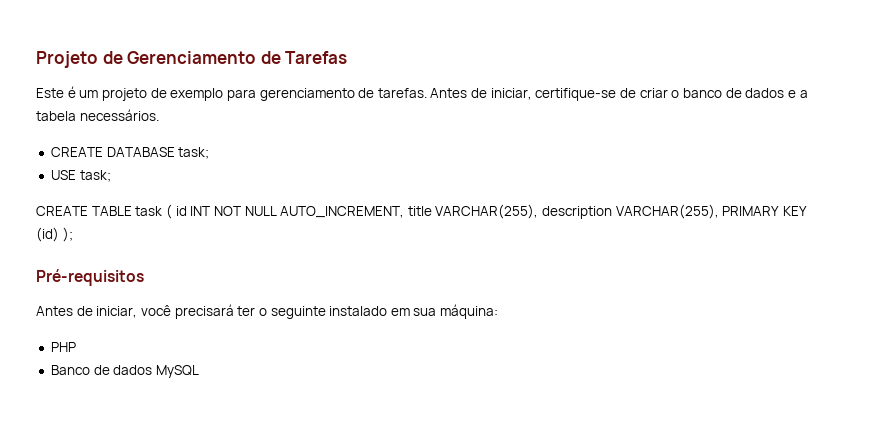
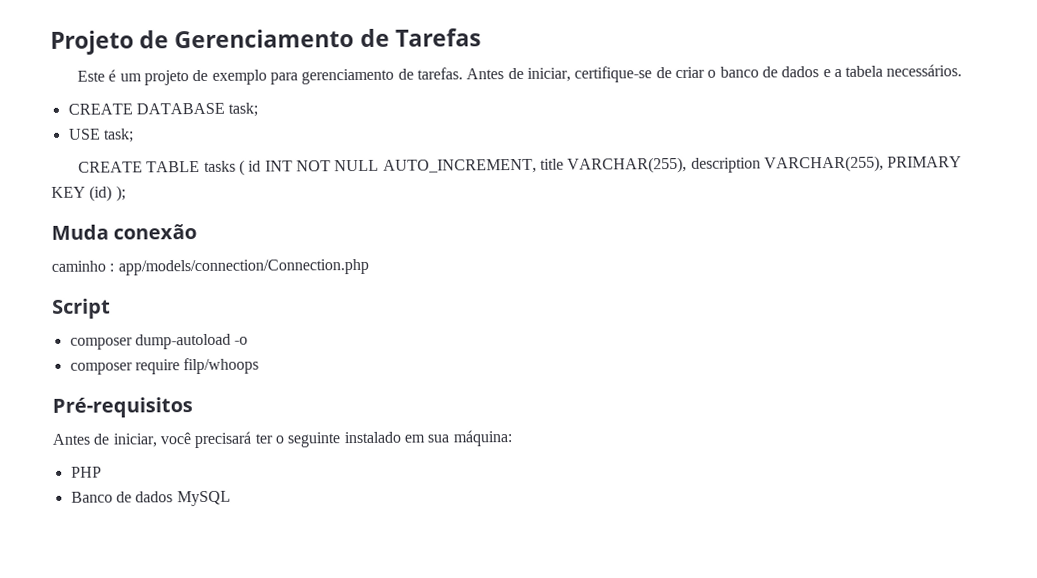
- CREATE TABLE task ( id INT NOT NULL AUTO_INCREMENT, title VARCHAR(255), description VARCHAR(255), PRIMARY KEY (id) );
+ CREATE TABLE tasks ( id INT NOT NULL AUTO_INCREMENT, title VARCHAR(255), description VARCHAR(255), PRIMARY KEY (id) );
+ Muda conexão
+ caminho : app/models/connection/Connection.php
+ Script
+ composer dump-autoload -o
+ composer require filp/whoops

